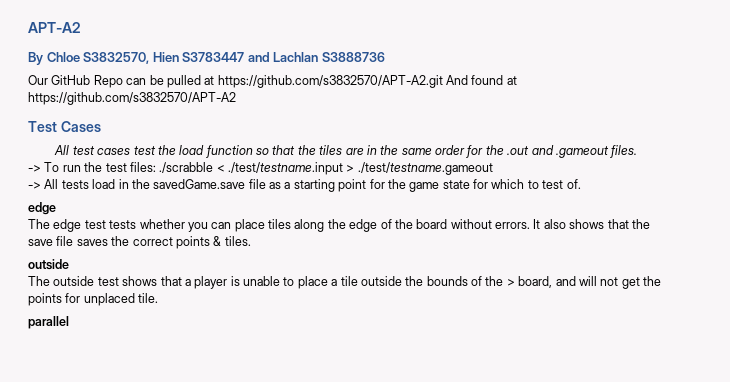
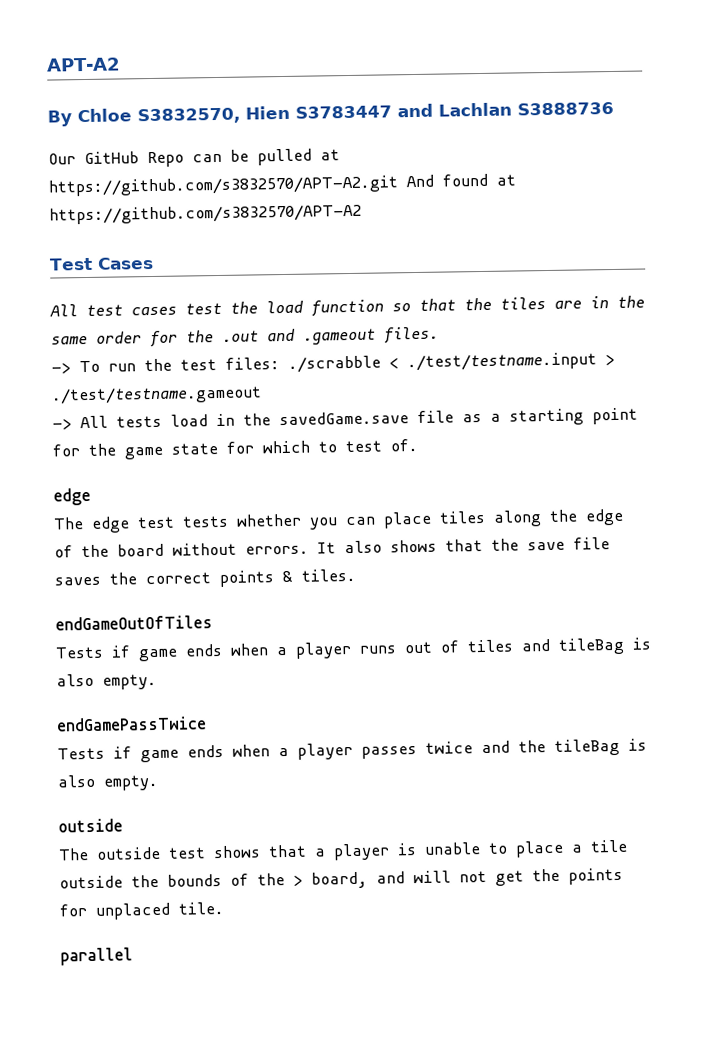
+ endGameOutOfTiles
+ Tests if game ends when a player runs out of tiles and tileBag is also empty.
+ endGamePassTwice
+ Tests if game ends when a player passes twice and the tileBag is also empty.

